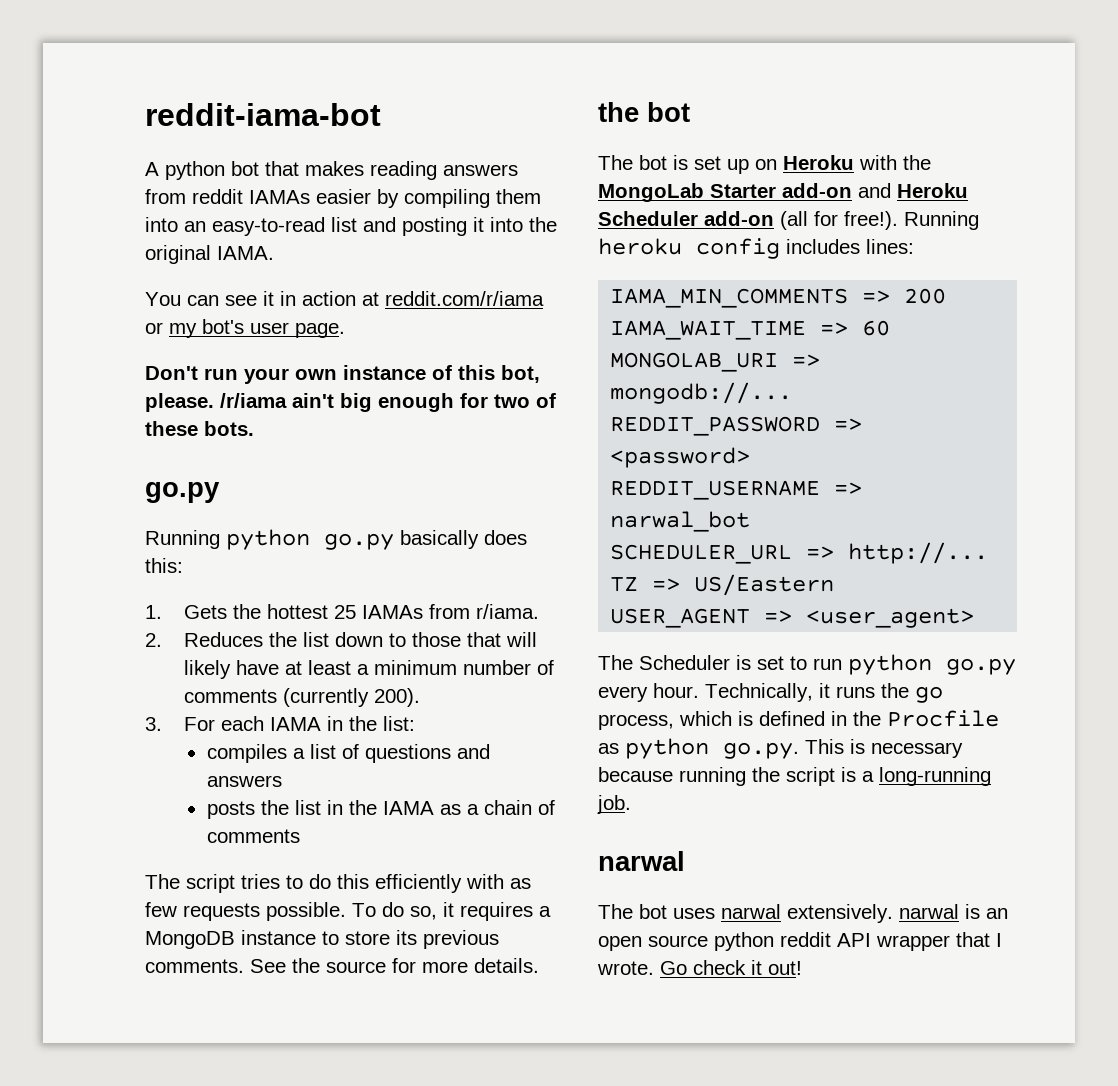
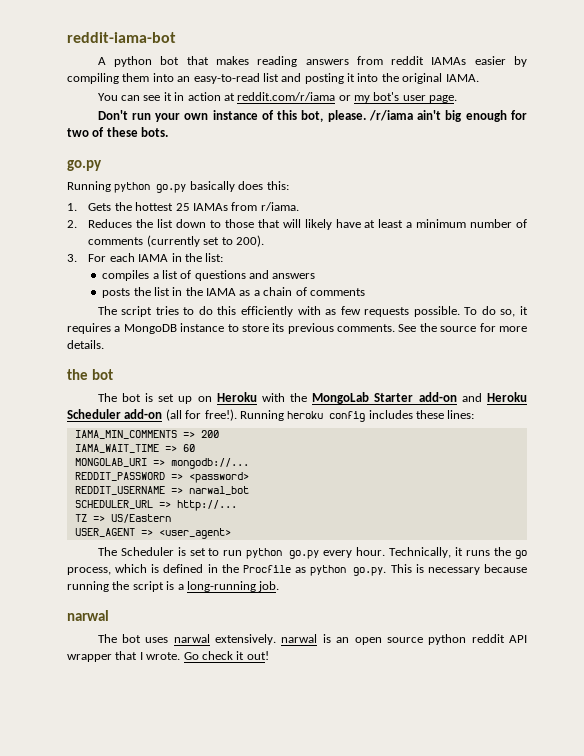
- 2. Reduces the list down to those that will likely have at least a minimum number of comments (currently 200).
+ 2. Reduces the list down to those that will likely have at least a minimum number of comments (currently set to 200).
- Running heroku config includes lines:
+ Running heroku config includes these lines:

